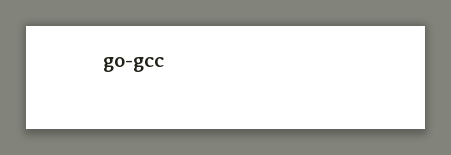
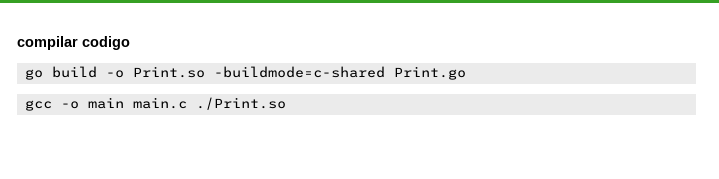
- go-gcc
+ compilar codigo
+ go build -o Print.so -buildmode=c-shared Print.go
+ gcc -o main main.c ./Print.so

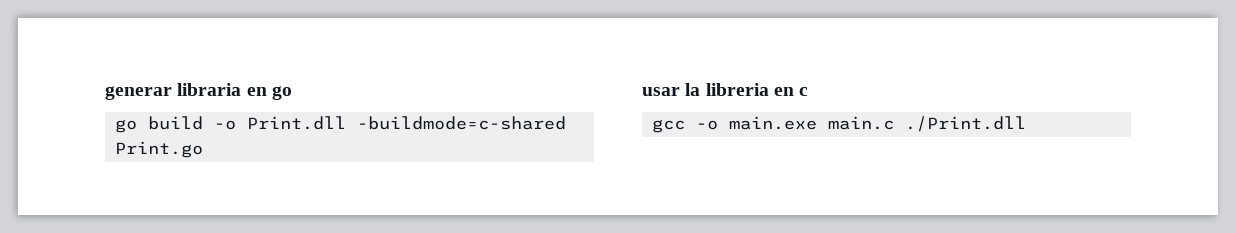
- compilar codigo
+ generar libraria en go
- go build -o Print.so -buildmode=c-shared Print.go
+ go build -o Print.dll -buildmode=c-shared Print.go
+ usar la libreria en c
- gcc -o main main.c ./Print.so
+ gcc -o main.exe main.c ./Print.dll

